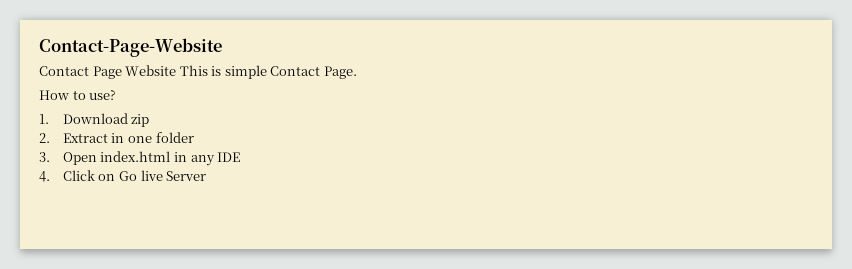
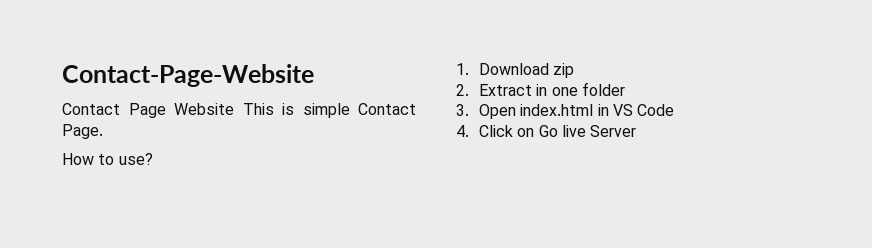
- 3. Open index.html in any IDE
+ 3. Open index.html in VS Code

